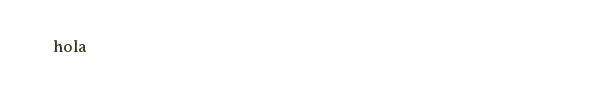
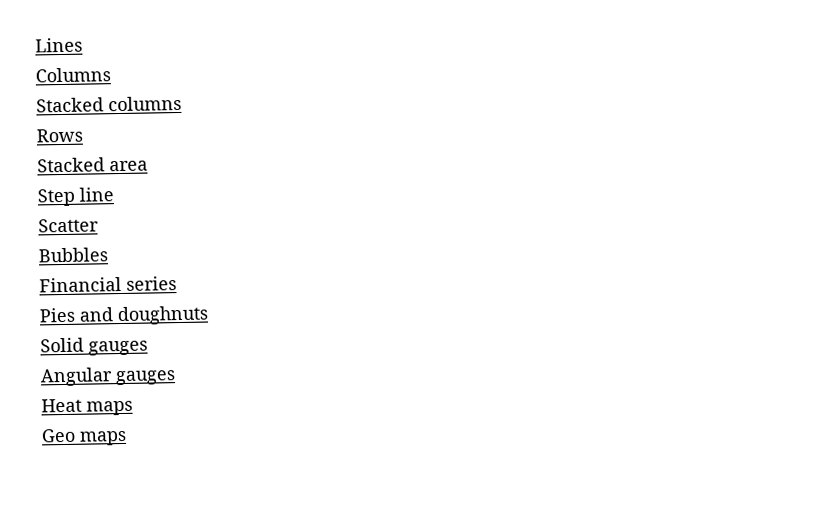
- hola
+ Lines
+ Columns
+ Stacked columns
+ Rows
+ Stacked area
+ Step line
+ Scatter
+ Bubbles
+ Financial series
+ Pies and doughnuts
+ Solid gauges
+ Angular gauges
+ Heat maps
+ Geo maps

